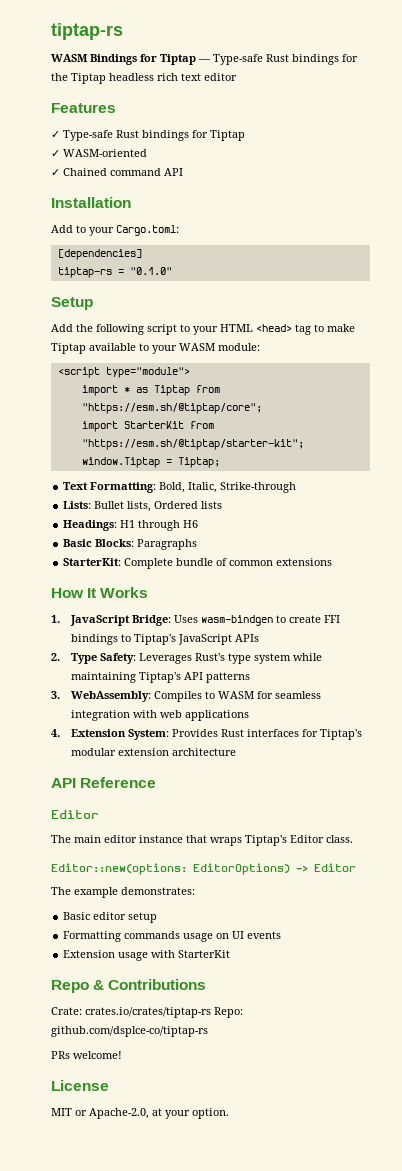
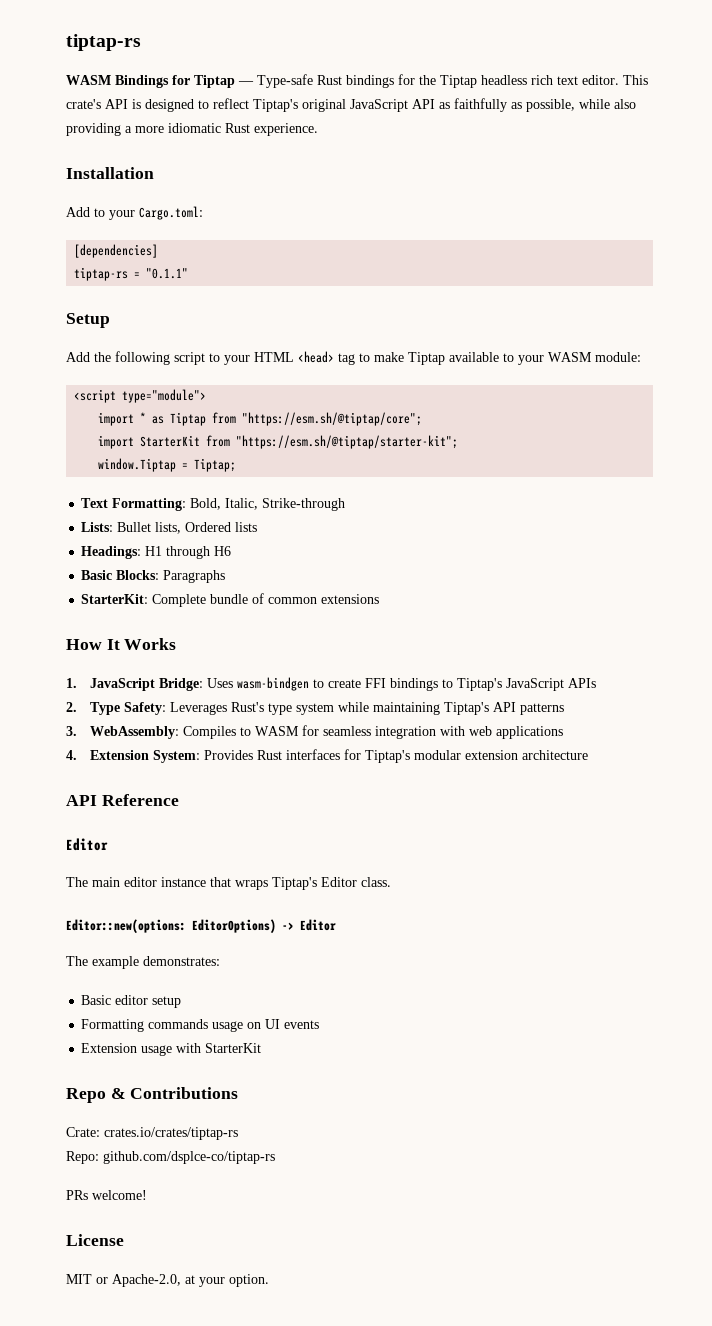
- WASM Bindings for Tiptap — Type-safe Rust bindings for the Tiptap headless rich text editor
- Features
- ✓ Type-safe Rust bindings for Tiptap
- ✓ WASM-oriented
- ✓ Chained command API
+ WASM Bindings for Tiptap — Type-safe Rust bindings for the Tiptap headless rich text editor. This crate's API is designed to reflect Tiptap's original JavaScript API as faithfully as possible, while also providing a more idiomatic Rust experience.
- tiptap-rs = "0.1.0"
+ tiptap-rs = "0.1.1"
- Crate: crates.io/crates/tiptap-rs Repo: github.com/dsplce-co/tiptap-rs
+ Crate: crates.io/crates/tiptap-rs
+ Repo: github.com/dsplce-co/tiptap-rs

